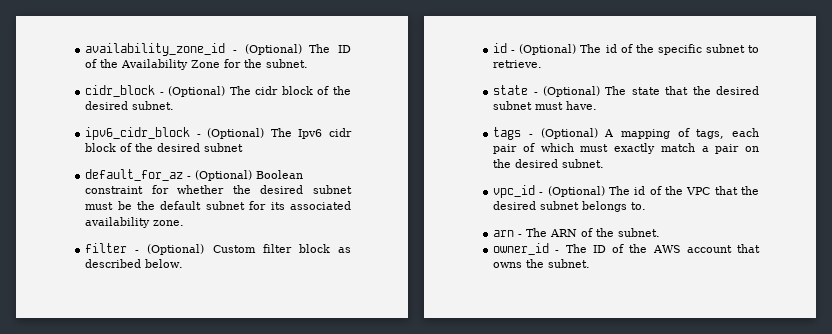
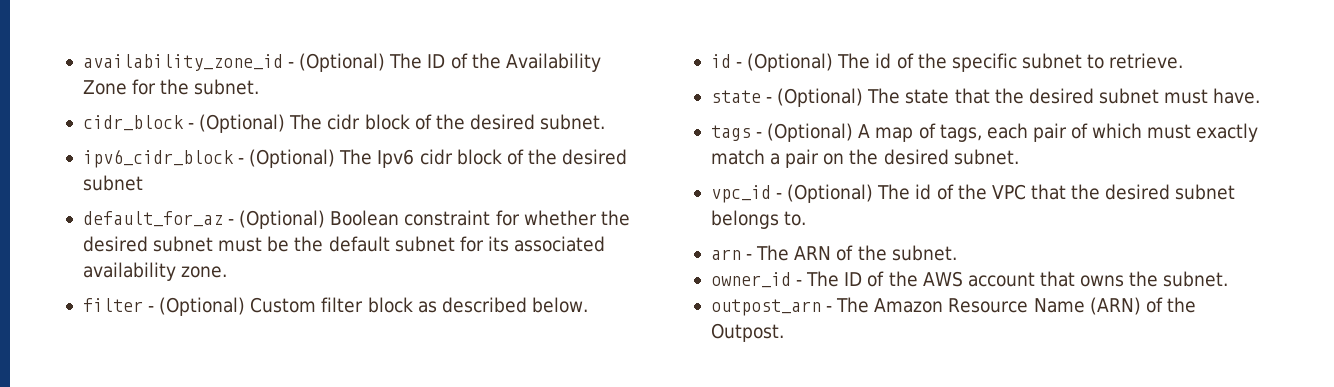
- tags - (Optional) A mapping of tags, each pair of which must exactly match a pair on the desired subnet.
+ tags - (Optional) A map of tags, each pair of which must exactly match a pair on the desired subnet.
+ outpost_arn - The Amazon Resource Name (ARN) of the Outpost.

